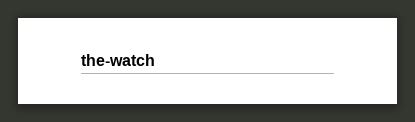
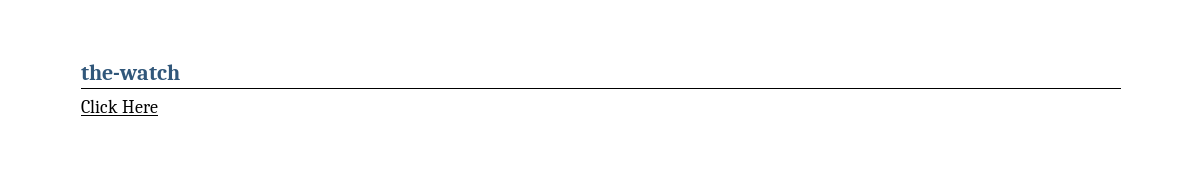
+ Click Here

